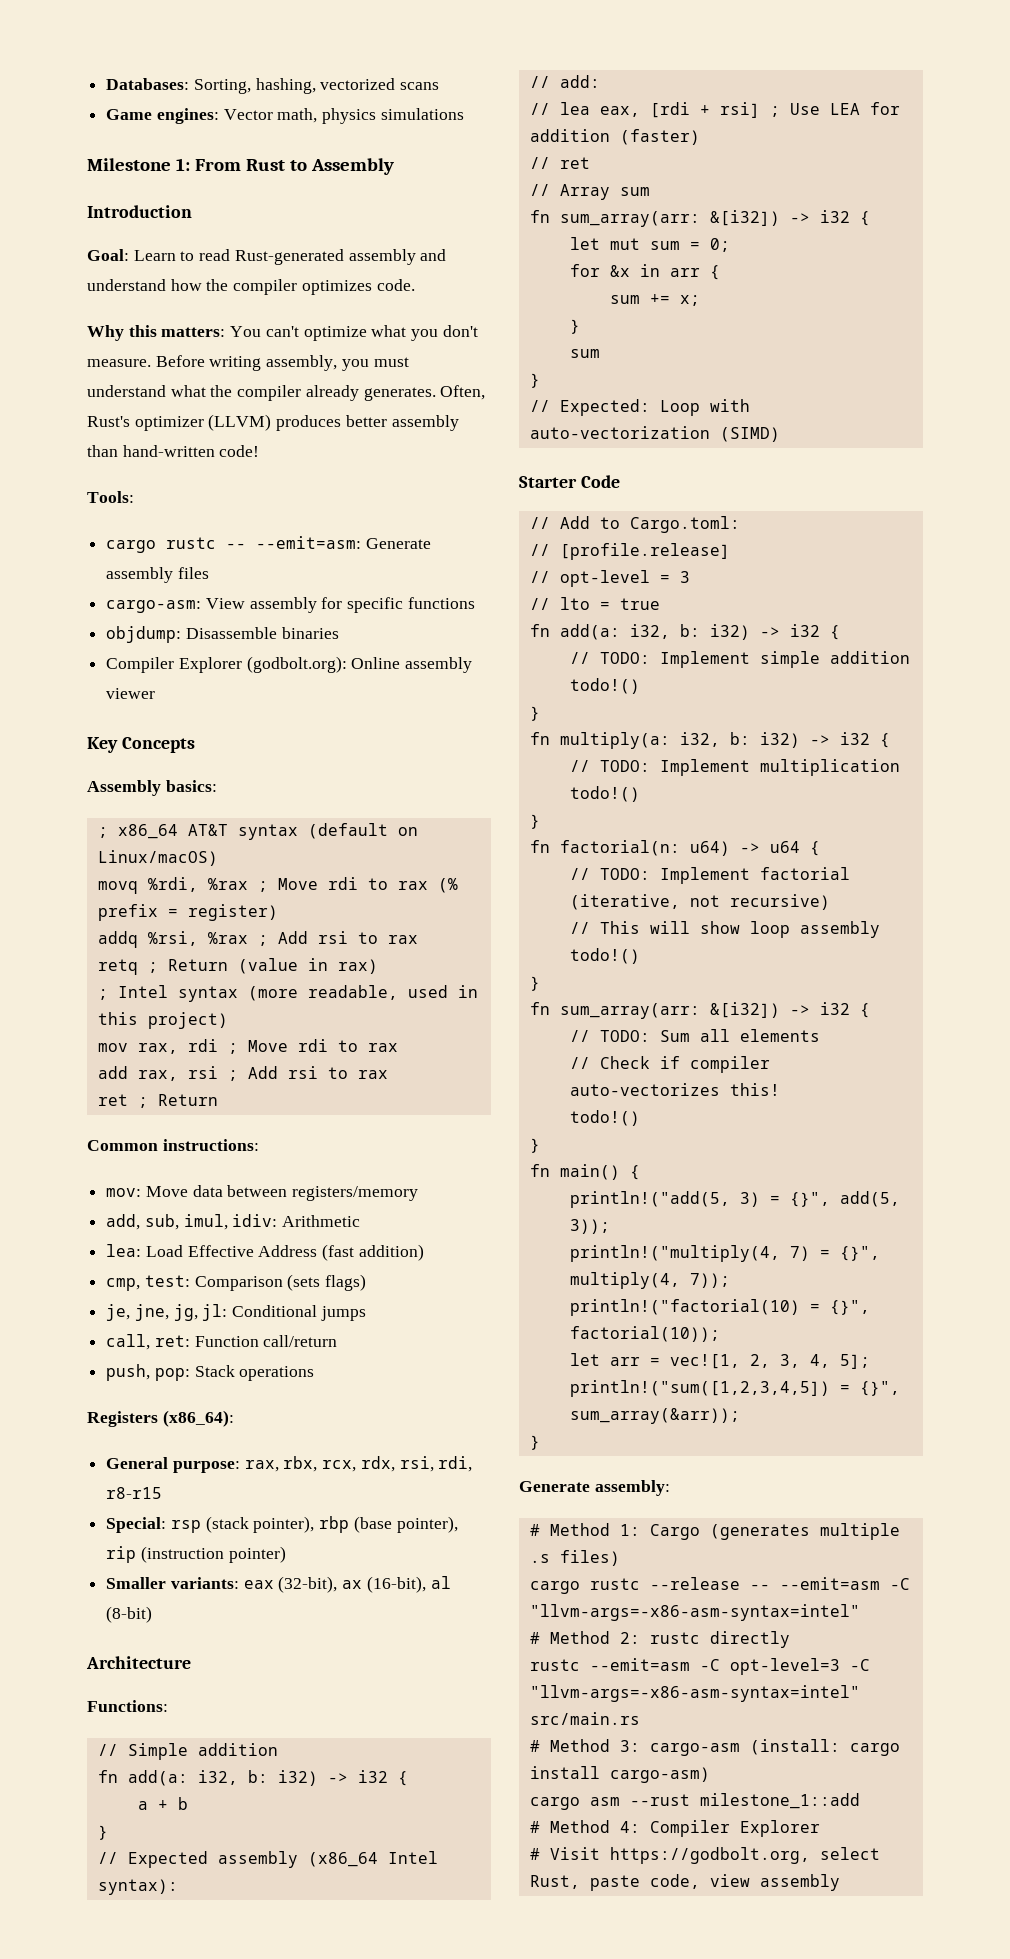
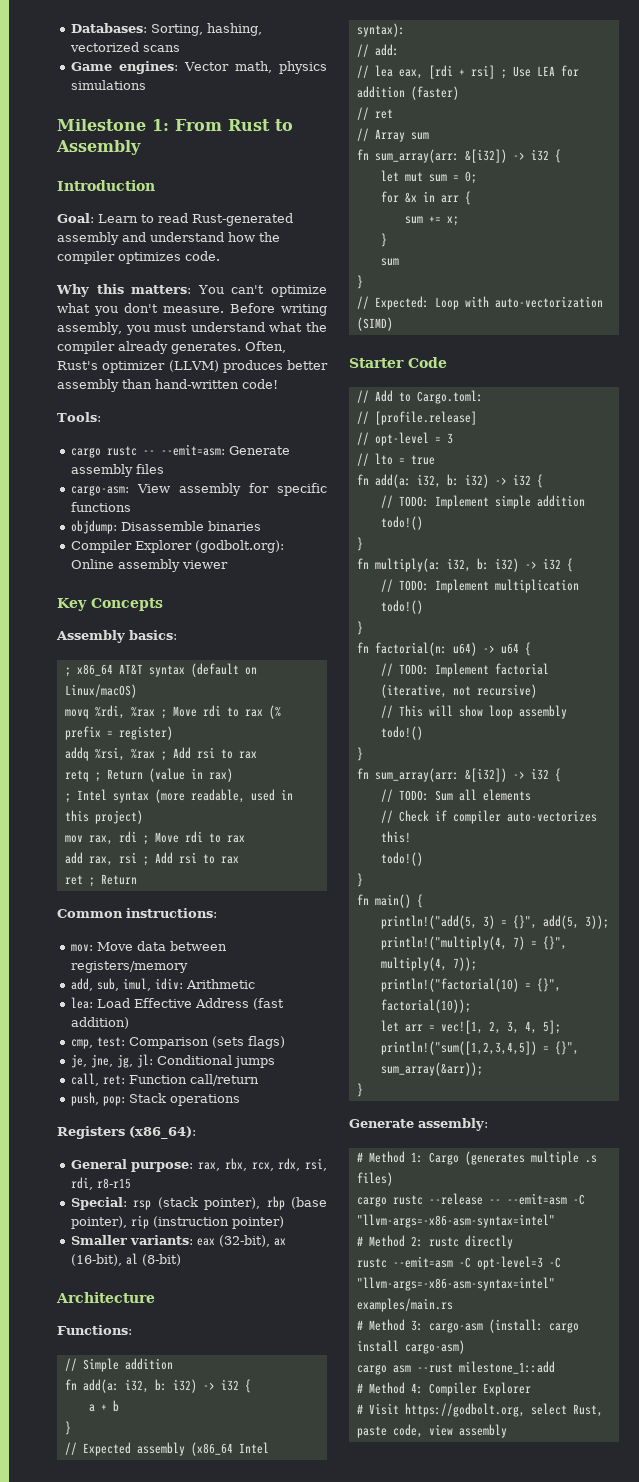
- rustc --emit=asm -C opt-level=3 -C "llvm-args=-x86-asm-syntax=intel" src/main.rs
+ rustc --emit=asm -C opt-level=3 -C "llvm-args=-x86-asm-syntax=intel" examples/main.rs

